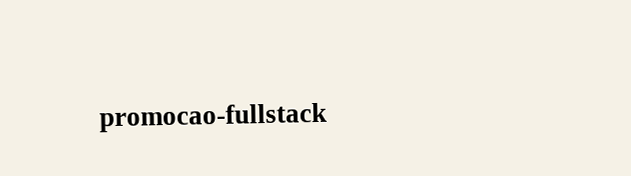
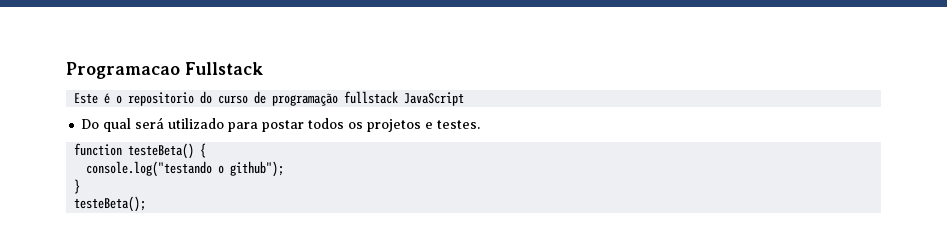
- promocao-fullstack
+ Programacao Fullstack
+ Este é o repositorio do curso de programação fullstack JavaScript
+ Do qual será utilizado para postar todos os projetos e testes.
+ function testeBeta() {
+ console.log("testando o github");
+ }
+ testeBeta();

